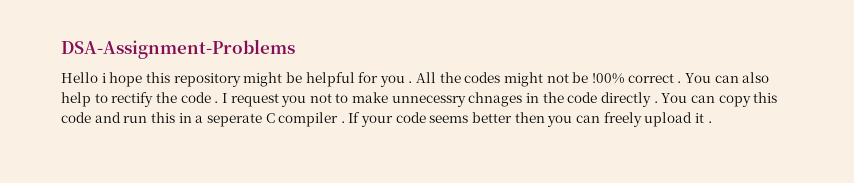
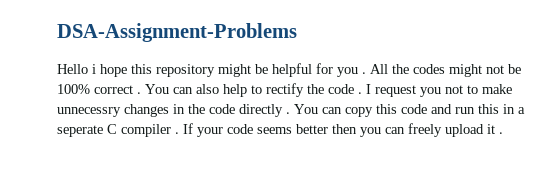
- All the codes might not be !00% correct .
+ All the codes might not be 100% correct .
- I request you not to make unnecessry chnages in the code directly .
+ I request you not to make unnecessry changes in the code directly .

